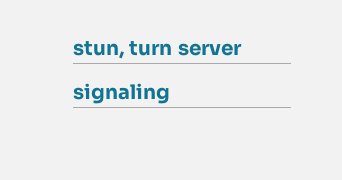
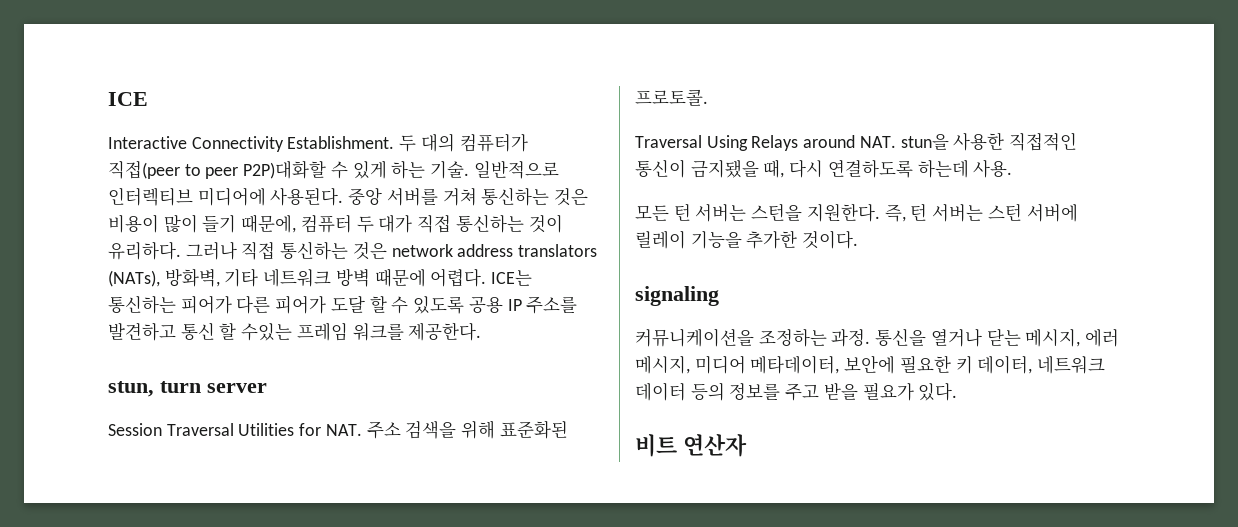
+ ICE
+ Interactive Connectivity Establishment. 두 대의 컴퓨터가 직접(peer to peer P2P)대화할 수 있게 하는 기술. 일반적으로 인터렉티브 미디어에 사용된다. 중앙 서버를 거쳐 통신하는 것은 비용이 많이 들기 때문에, 컴퓨터 두 대가 직접 통신하는 것이 유리하다. 그러나 직접 통신하는 것은 network address translators (NATs), 방화벽, 기타 네트워크 방벽 때문에 어렵다. ICE는 통신하는 피어가 다른 피어가 도달 할 수 있도록 공용 IP 주소를 발견하고 통신 할 수있는 프레임 워크를 제공한다.
  stun, turn server
+ Session Traversal Utilities for NAT. 주소 검색을 위해 표준화된 프로토콜.
+ Traversal Using Relays around NAT. stun을 사용한 직접적인 통신이 금지됐을 때, 다시 연결하도록 하는데 사용.
+ 모든 턴 서버는 스턴을 지원한다. 즉, 턴 서버는 스턴 서버에 릴레이 기능을 추가한 것이다.
  signaling
+ 커뮤니케이션을 조정하는 과정. 통신을 열거나 닫는 메시지, 에러 메시지, 미디어 메타데이터, 보안에 필요한 키 데이터, 네트워크 데이터 등의 정보를 주고 받을 필요가 있다.
+ 비트 연산자

